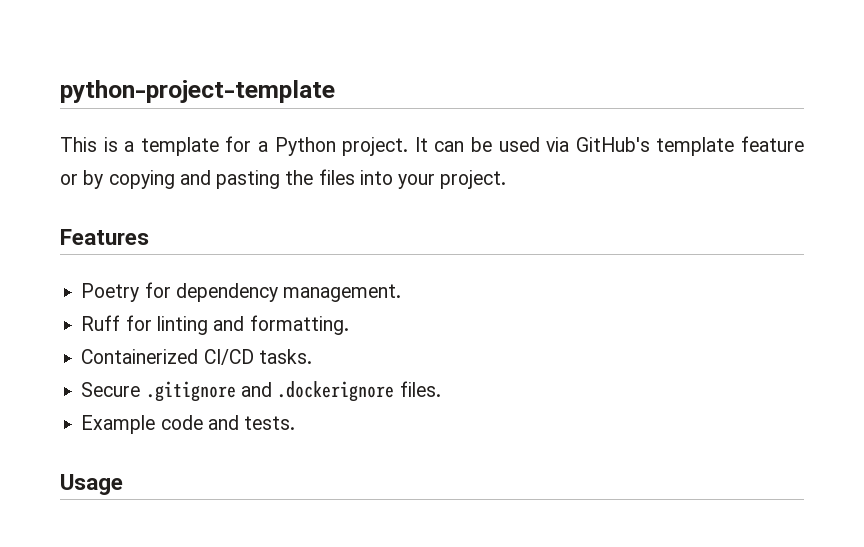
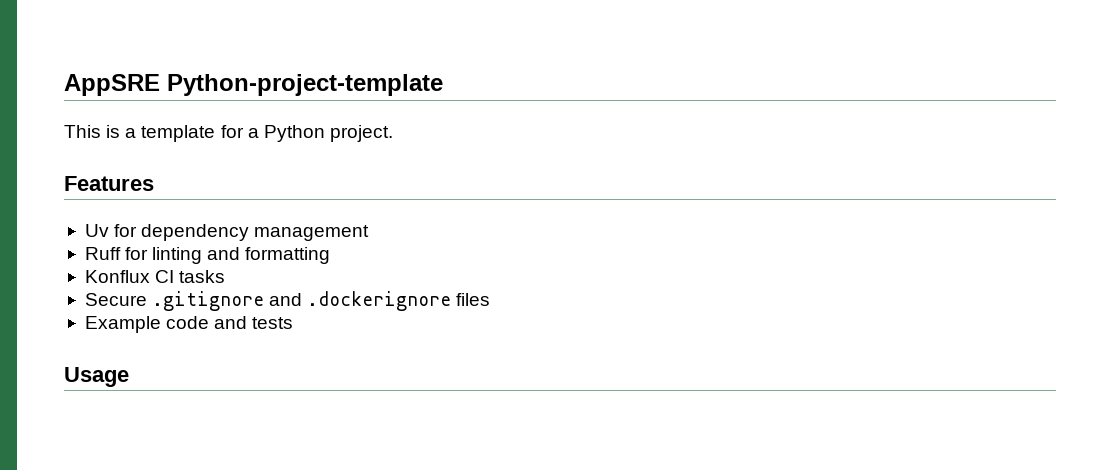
- python-project-template
+ AppSRE Python-project-template
- It can be used via GitHub's template feature or by copying and pasting the files into your project.
- Poetry for dependency management.
+ Uv for dependency management
- Ruff for linting and formatting.
- Containerized CI/CD tasks.
+ Ruff for linting and formatting
+ Konflux CI tasks
- Secure .gitignore and .dockerignore files.
+ Secure .gitignore and .dockerignore files
- Example code and tests.
+ Example code and tests

